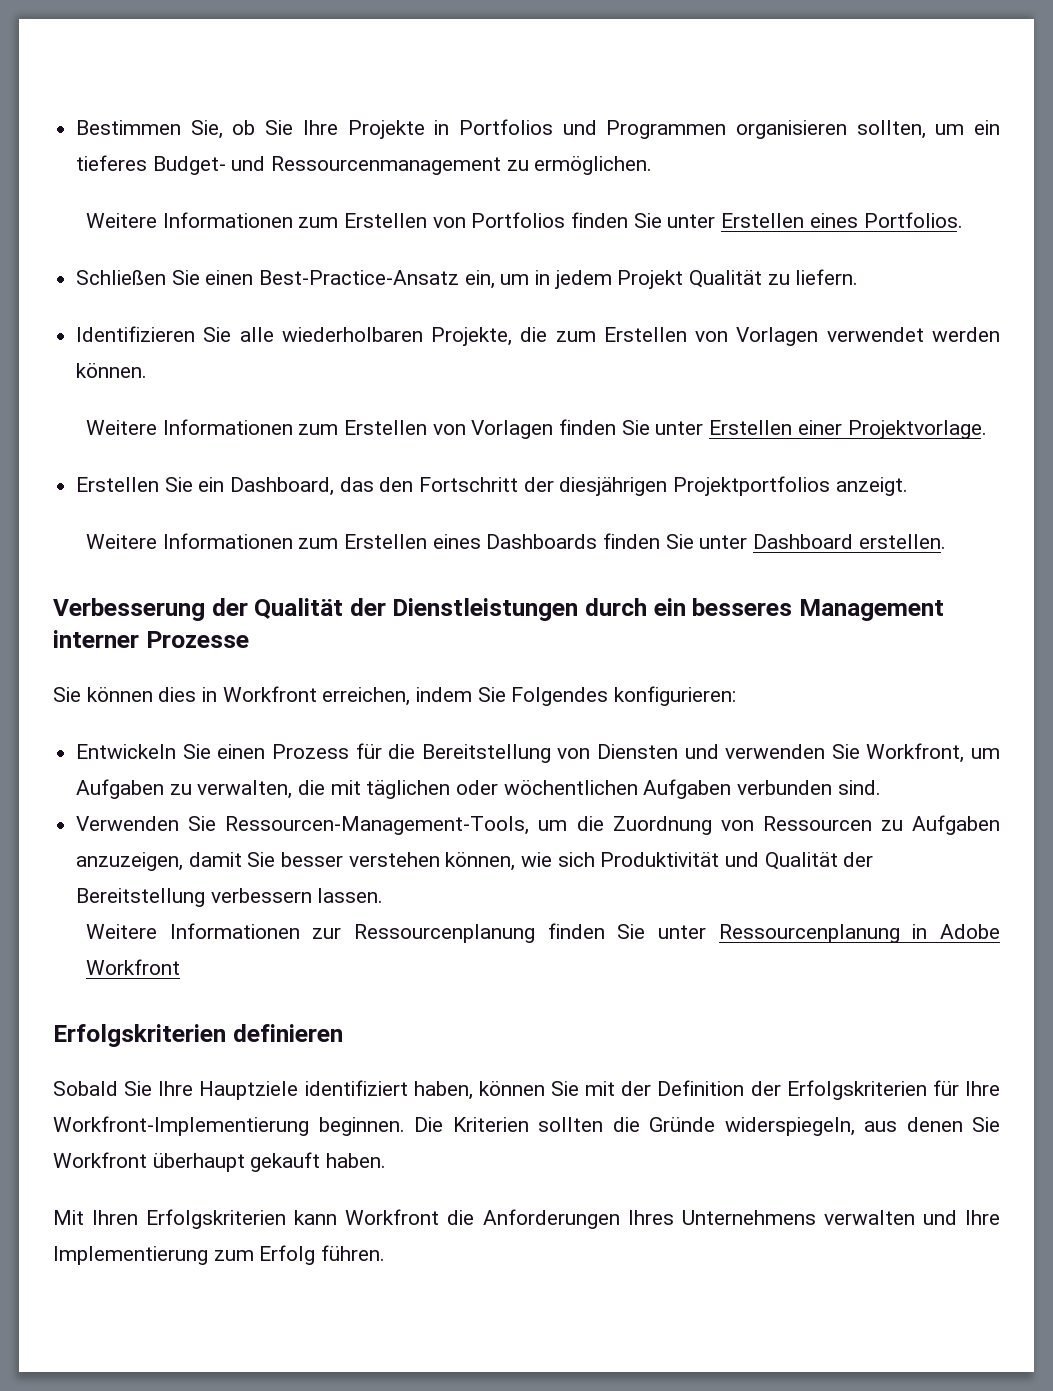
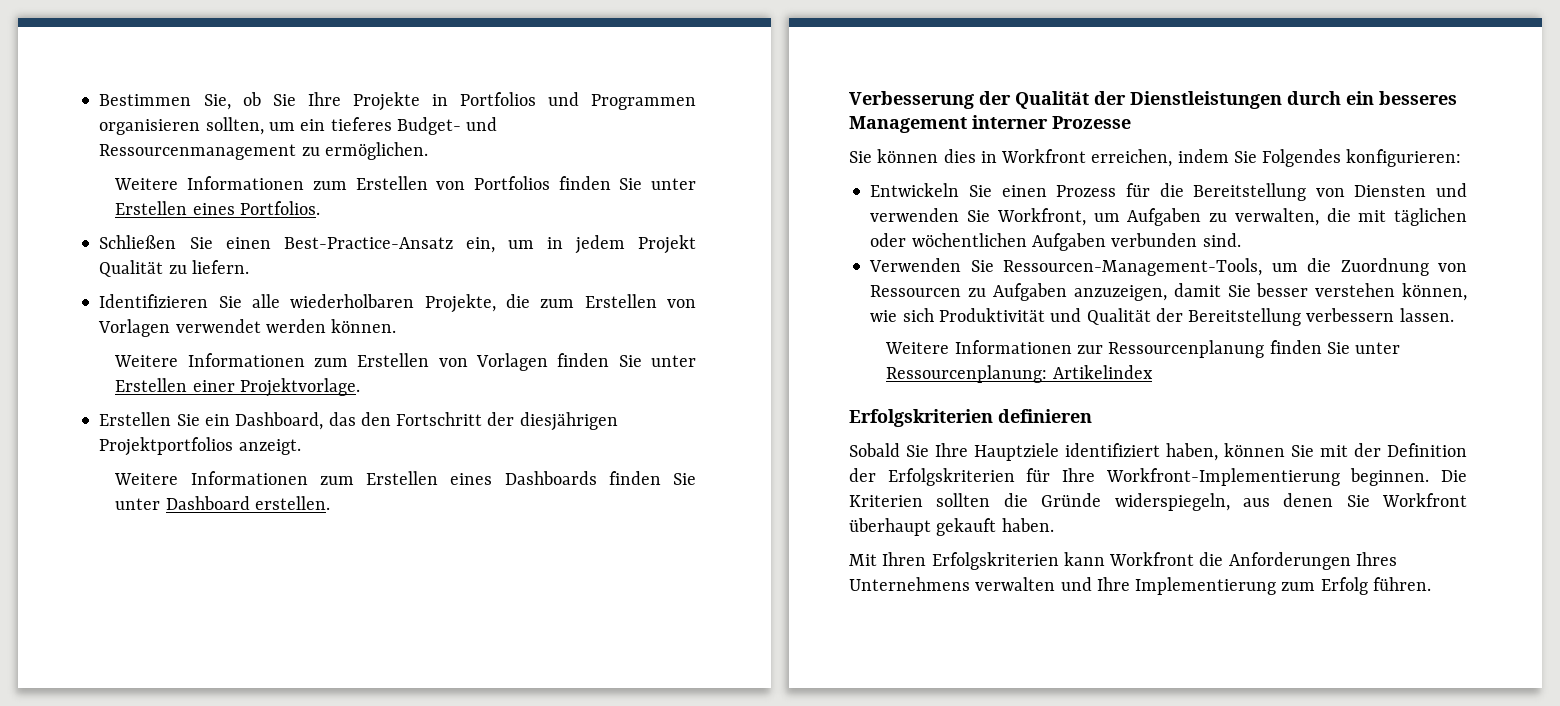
- Weitere Informationen zur Ressourcenplanung finden Sie unter Ressourcenplanung in Adobe Workfront
+ Weitere Informationen zur Ressourcenplanung finden Sie unter Ressourcenplanung: Artikelindex

